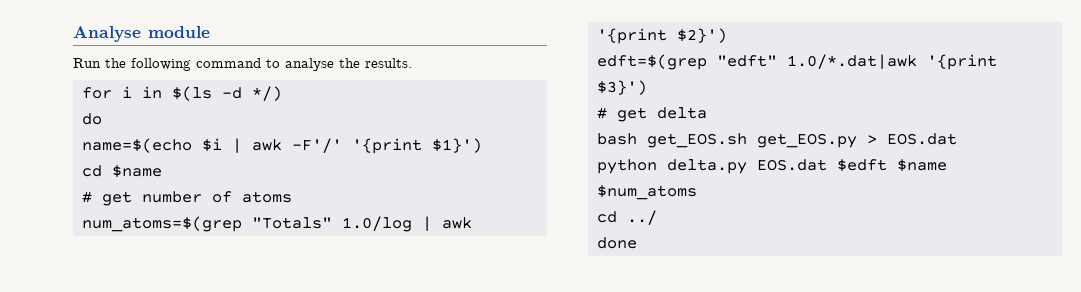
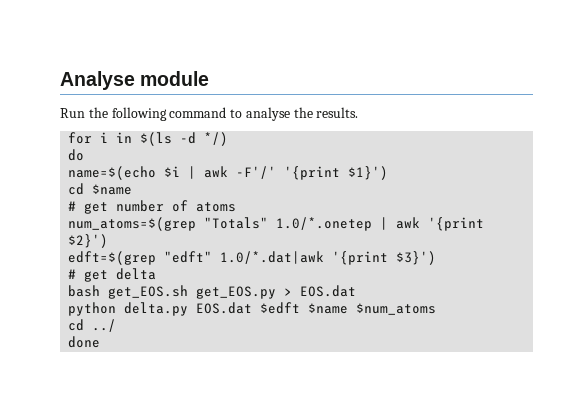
- num_atoms=$(grep "Totals" 1.0/log | awk '{print $2}')
+ num_atoms=$(grep "Totals" 1.0/*.onetep | awk '{print $2}')

